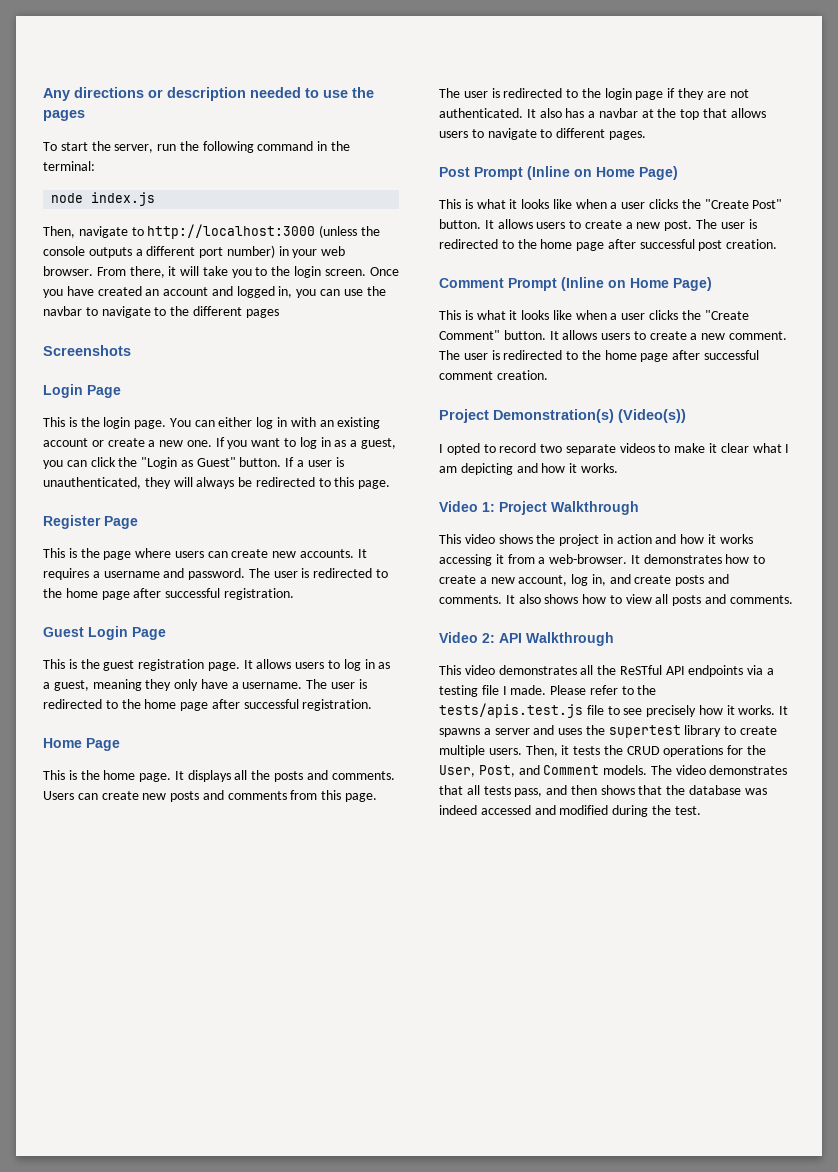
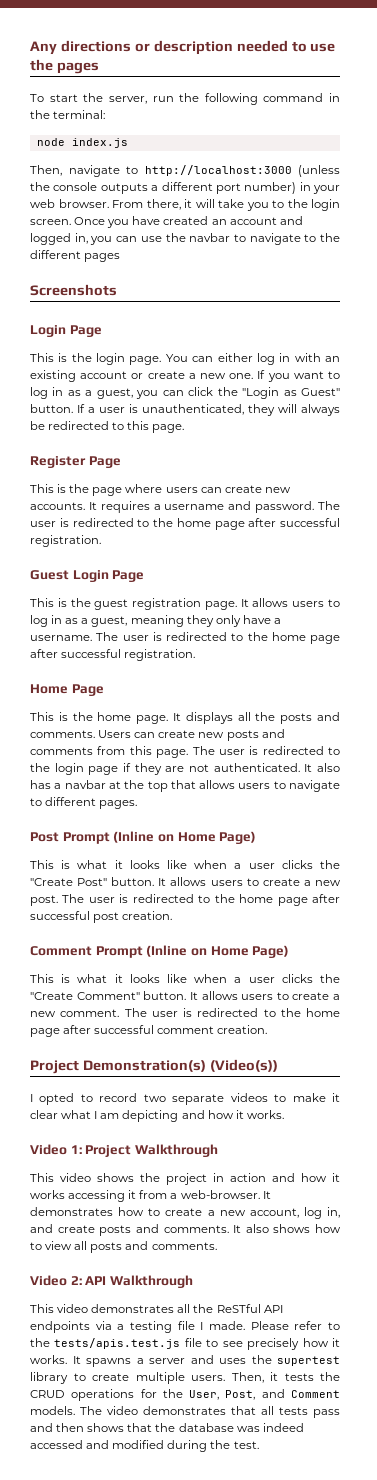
- The video demonstrates that all tests pass, and then shows that the database was indeed accessed and modified during the test.
+ The video demonstrates that all tests pass and then shows that the database was indeed accessed and modified during the test.

